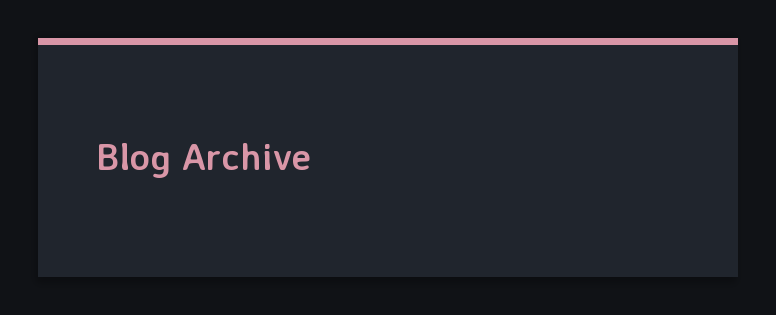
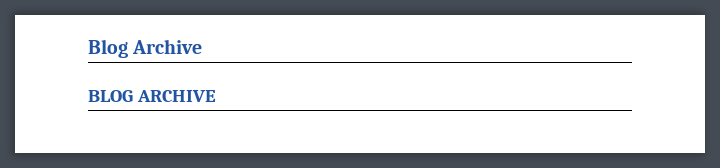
+ BLOG ARCHIVE

